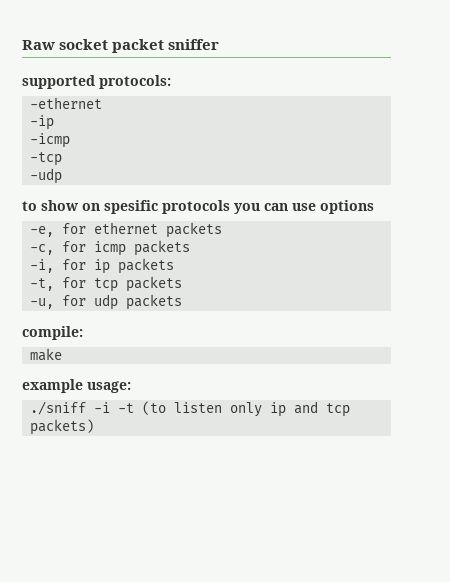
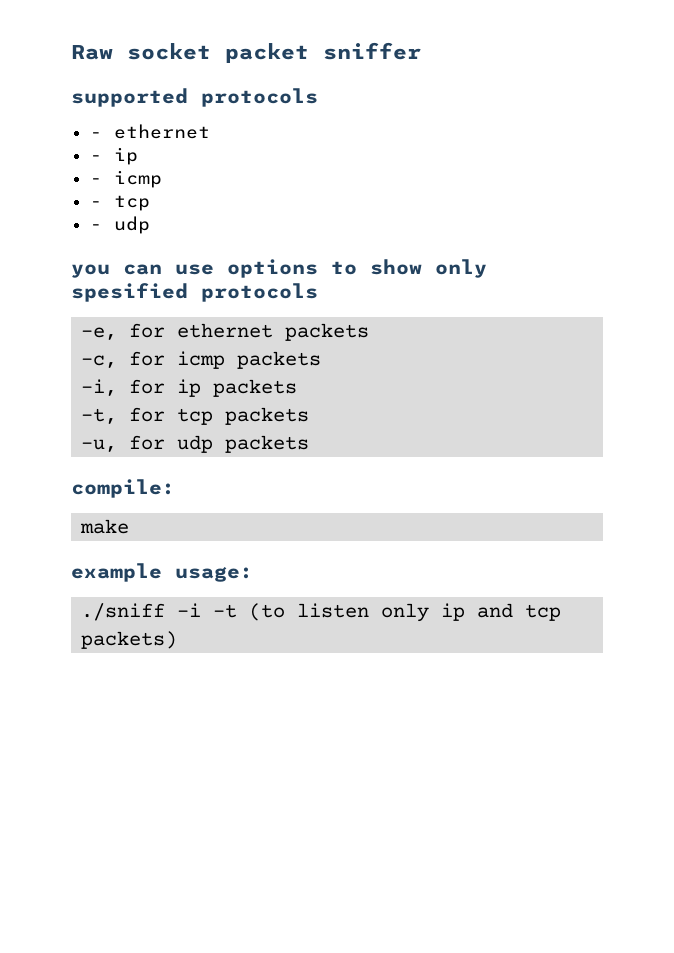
- supported protocols:
- -ethernet
- -ip
- -icmp
- -tcp
- -udp
- to show on spesific protocols you can use options
+ supported protocols
+ - ethernet
+ - ip
+ - icmp
+ - tcp
+ - udp
+ you can use options to show only spesified protocols

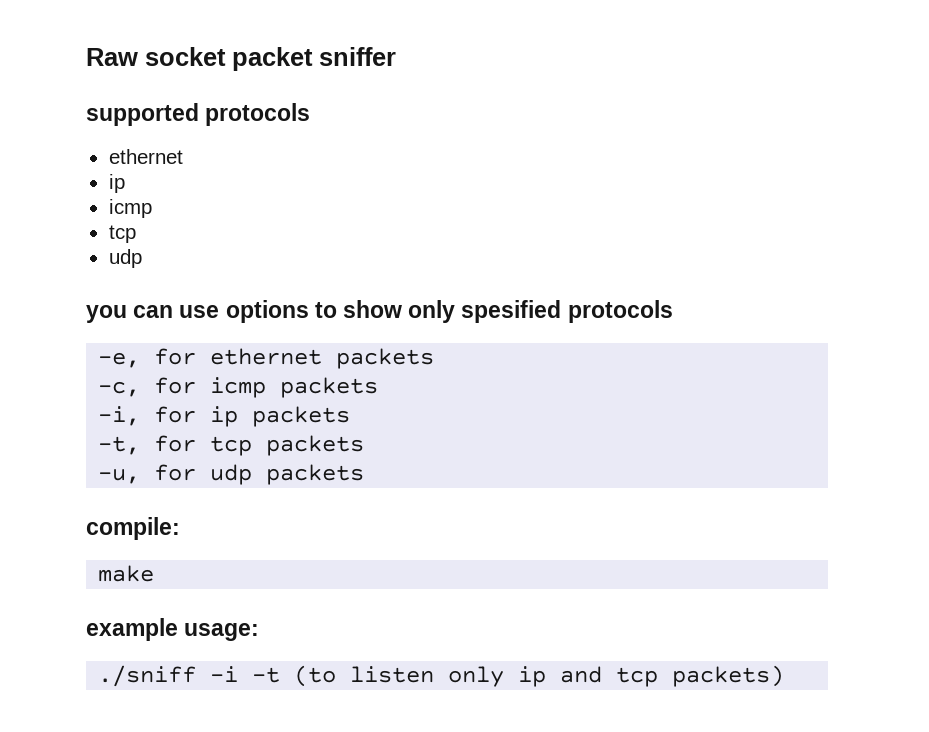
  supported protocols
- - ethernet
- - ip
- - icmp
- - tcp
- - udp
+ ethernet
+ ip
+ icmp
+ tcp
+ udp

